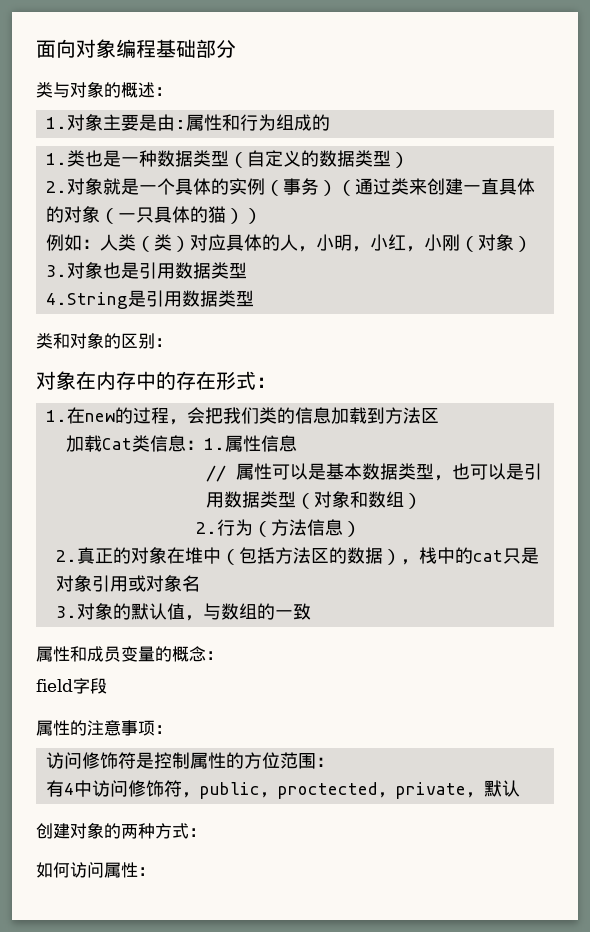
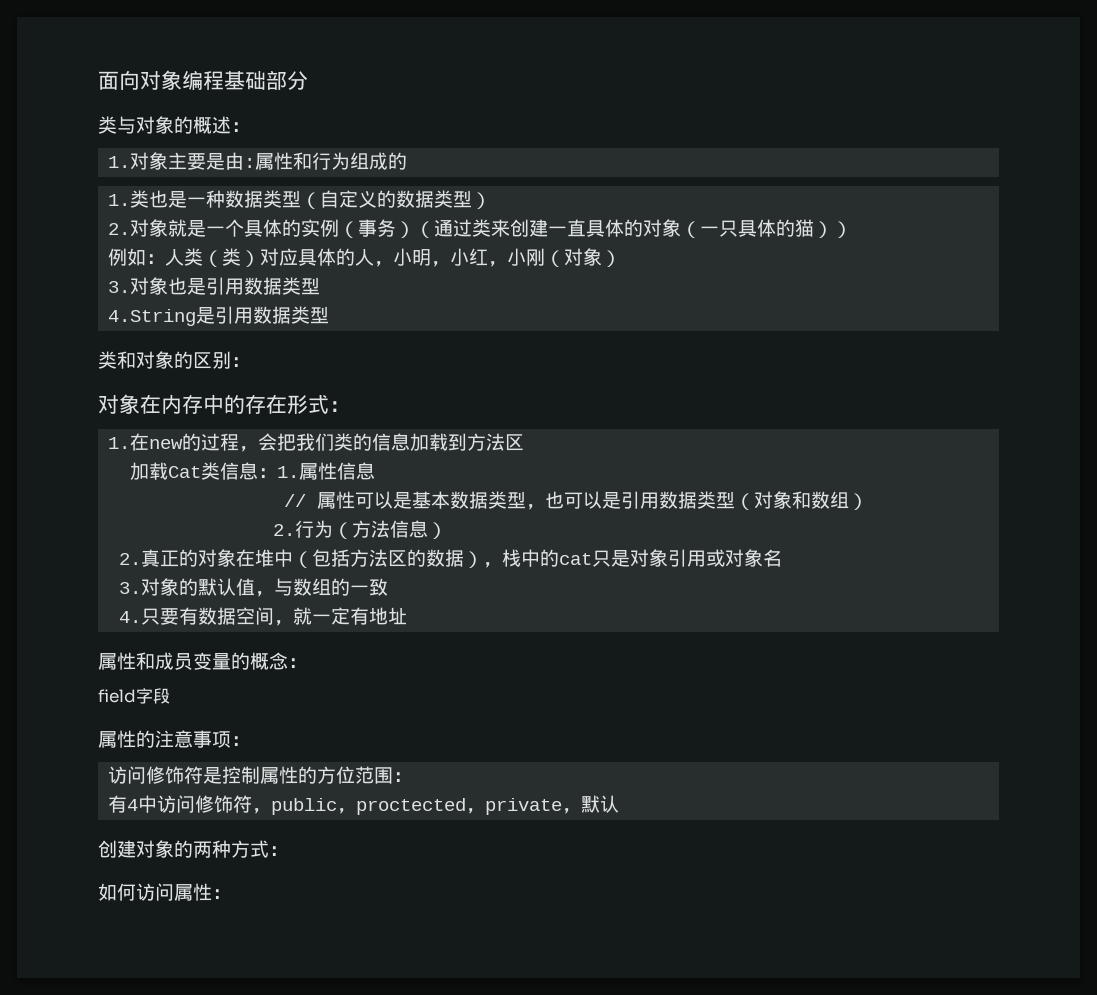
+ 4.只要有数据空间，就一定有地址

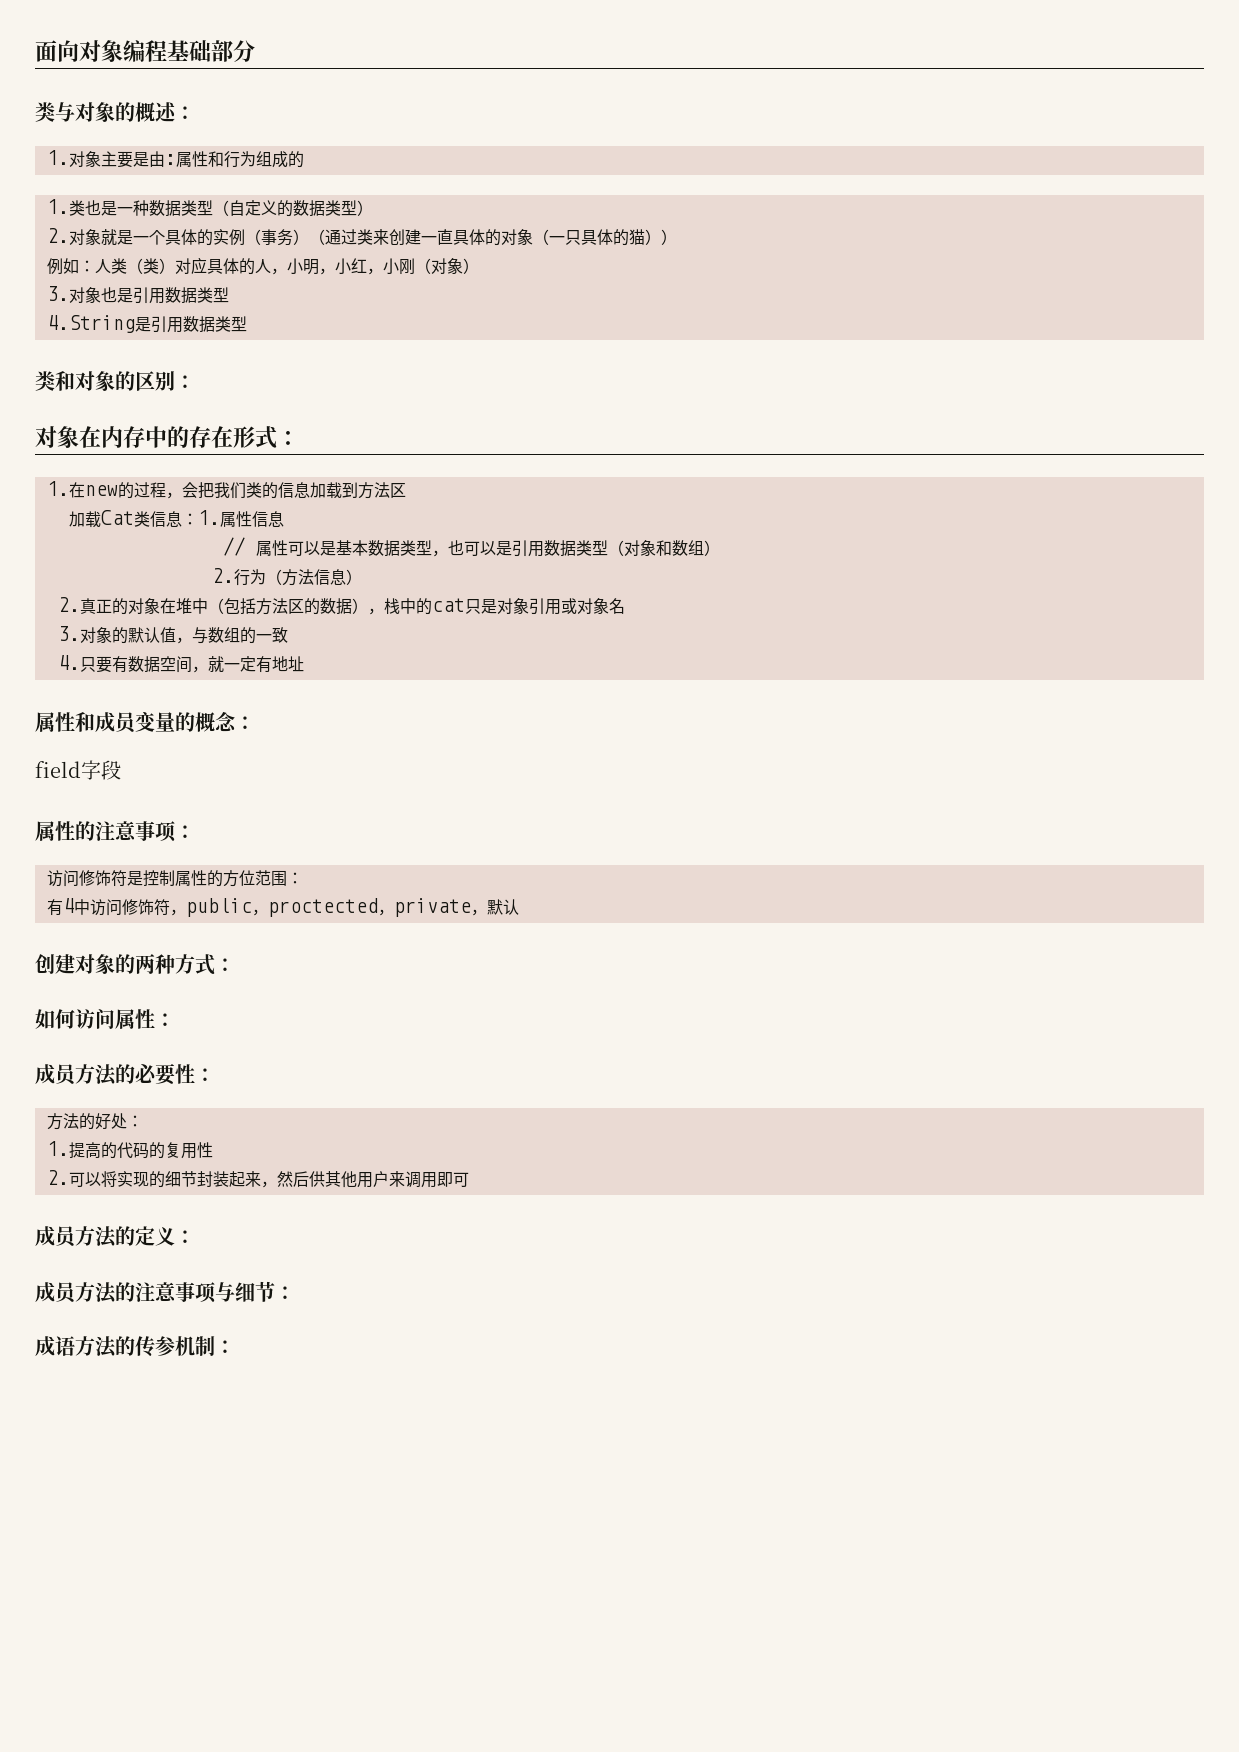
+ 成员方法的必要性：
+ 方法的好处：
+ 1.提高的代码的复用性
+ 2.可以将实现的细节封装起来，然后供其他用户来调用即可
+ 成员方法的定义：
+ 成员方法的注意事项与细节：
+ 成语方法的传参机制：

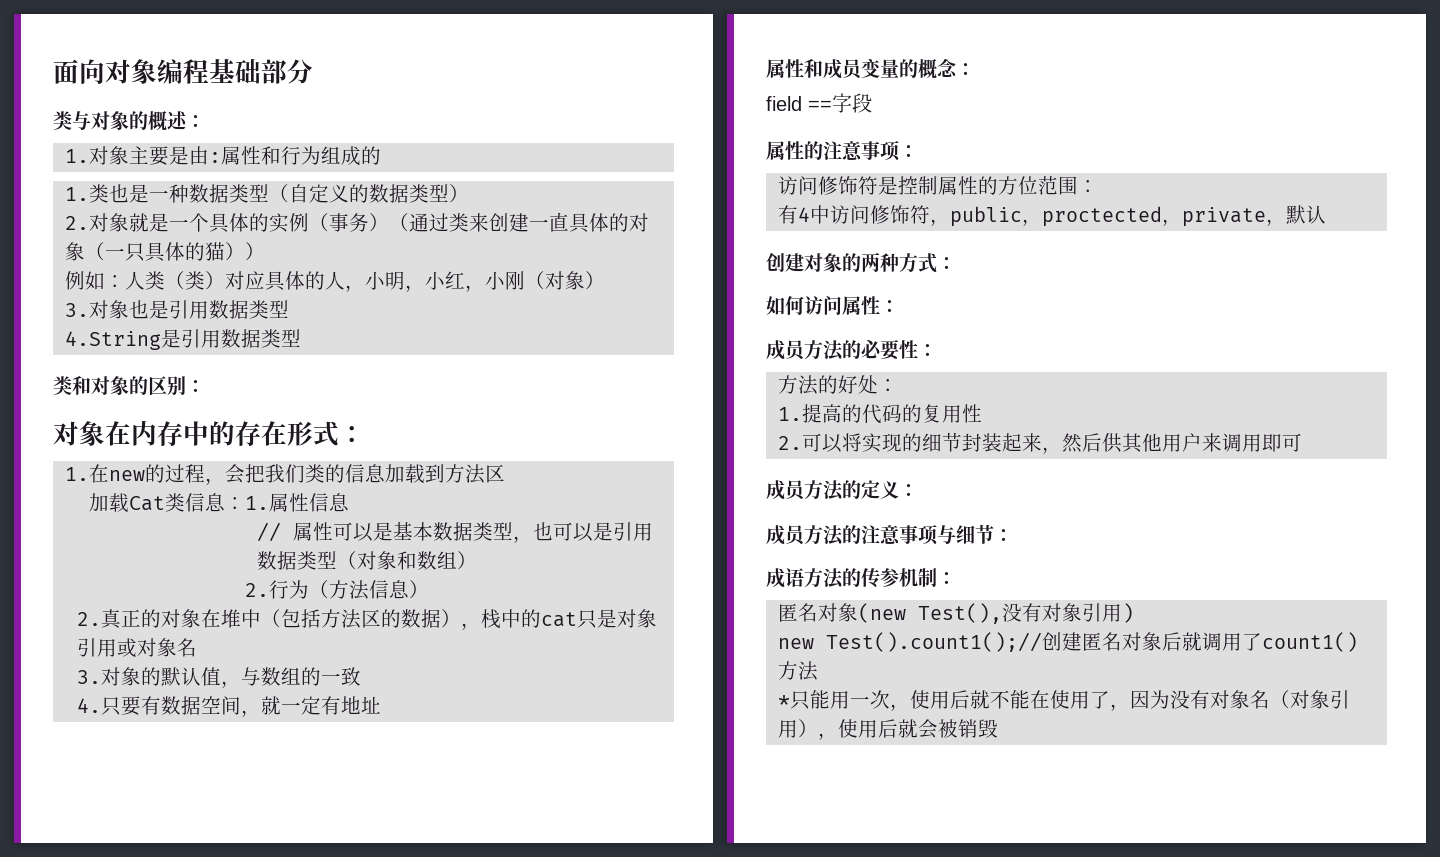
- field字段
+ field ==字段
+ 匿名对象(new Test(),没有对象引用)
+ new Test().count1();//创建匿名对象后就调用了count1()方法
+ *只能用一次，使用后就不能在使用了，因为没有对象名（对象引用），使用后就会被销毁

